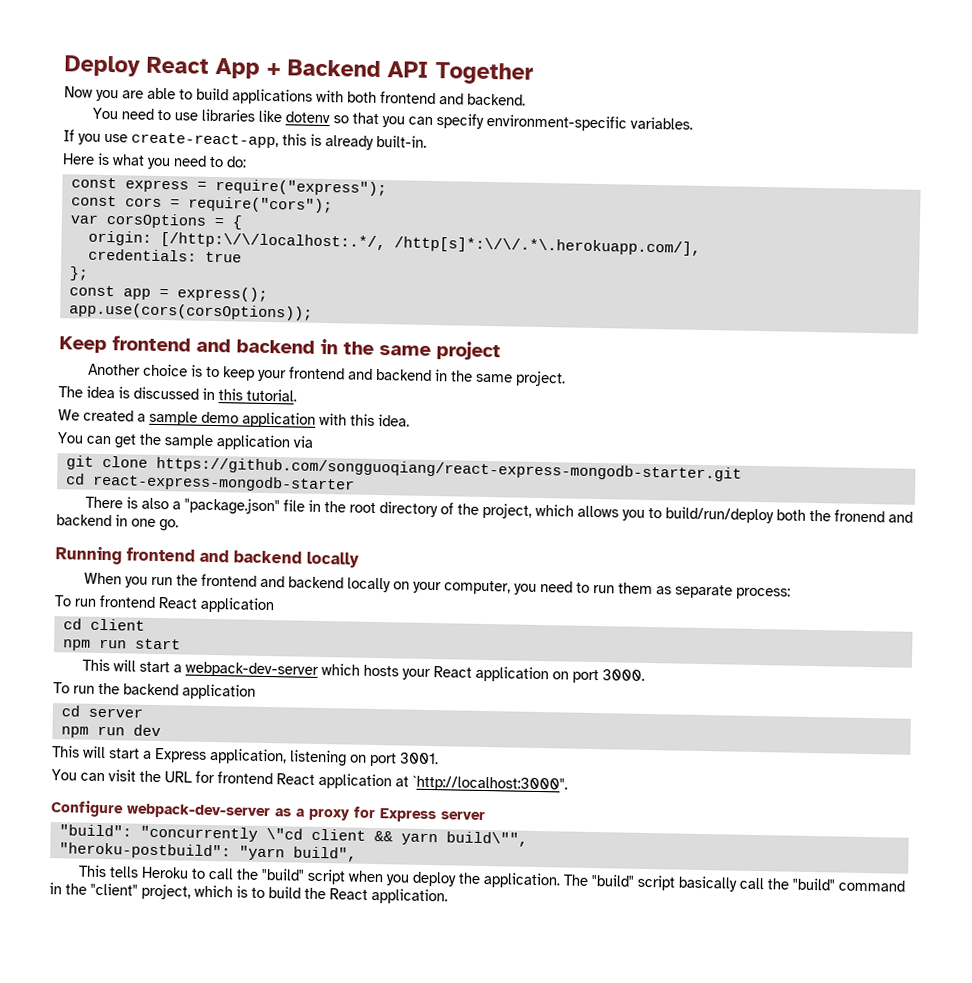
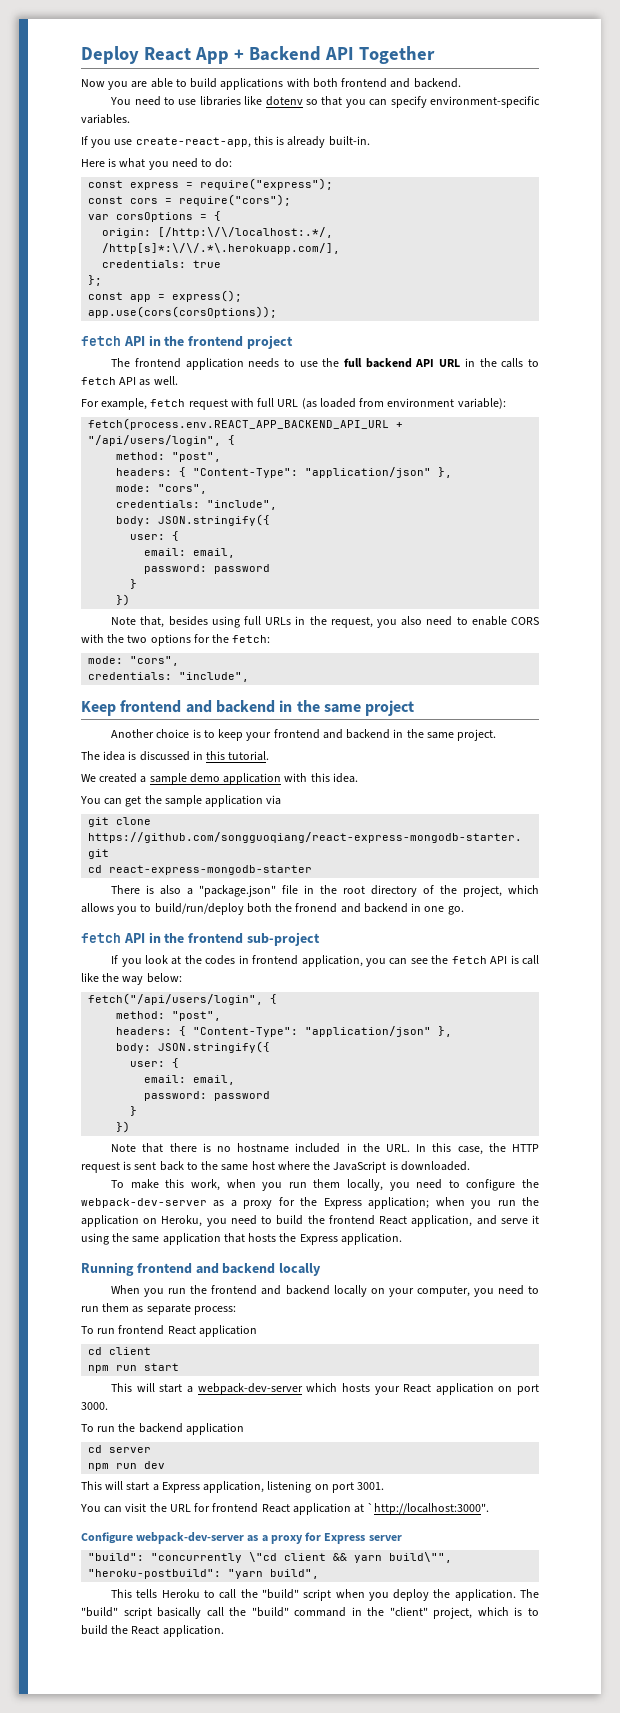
+ fetch API in the frontend project
+ The frontend application needs to use the full backend API URL in the calls to fetch API as well.
+ For example, fetch request with full URL (as loaded from environment variable):
+ fetch(process.env.REACT_APP_BACKEND_API_URL + "/api/users/login", {
+ method: "post",
+ headers: { "Content-Type": "application/json" },
+ mode: "cors",
+ credentials: "include",
+ body: JSON.stringify({
+ user: {
+ email: email,
+ password: password
+ }
+ })
+ Note that, besides using full URLs in the request, you also need to enable CORS with the two options for the fetch:
+ mode: "cors",
+ credentials: "include",
+ fetch API in the frontend sub-project
+ If you look at the codes in frontend application, you can see the fetch API is call like the way below:
+ fetch("/api/users/login", {
+ method: "post",
+ headers: { "Content-Type": "application/json" },
+ body: JSON.stringify({
+ user: {
+ email: email,
+ password: password
+ }
+ })
+ Note that there is no hostname included in the URL. In this case, the HTTP request is sent back to the same host where the JavaScript is downloaded.
+ To make this work, when you run them locally, you need to configure the webpack-dev-server as a proxy for the Express application; when you run the application on Heroku, you need to build the frontend React application, and serve it using the same application that hosts the Express application.

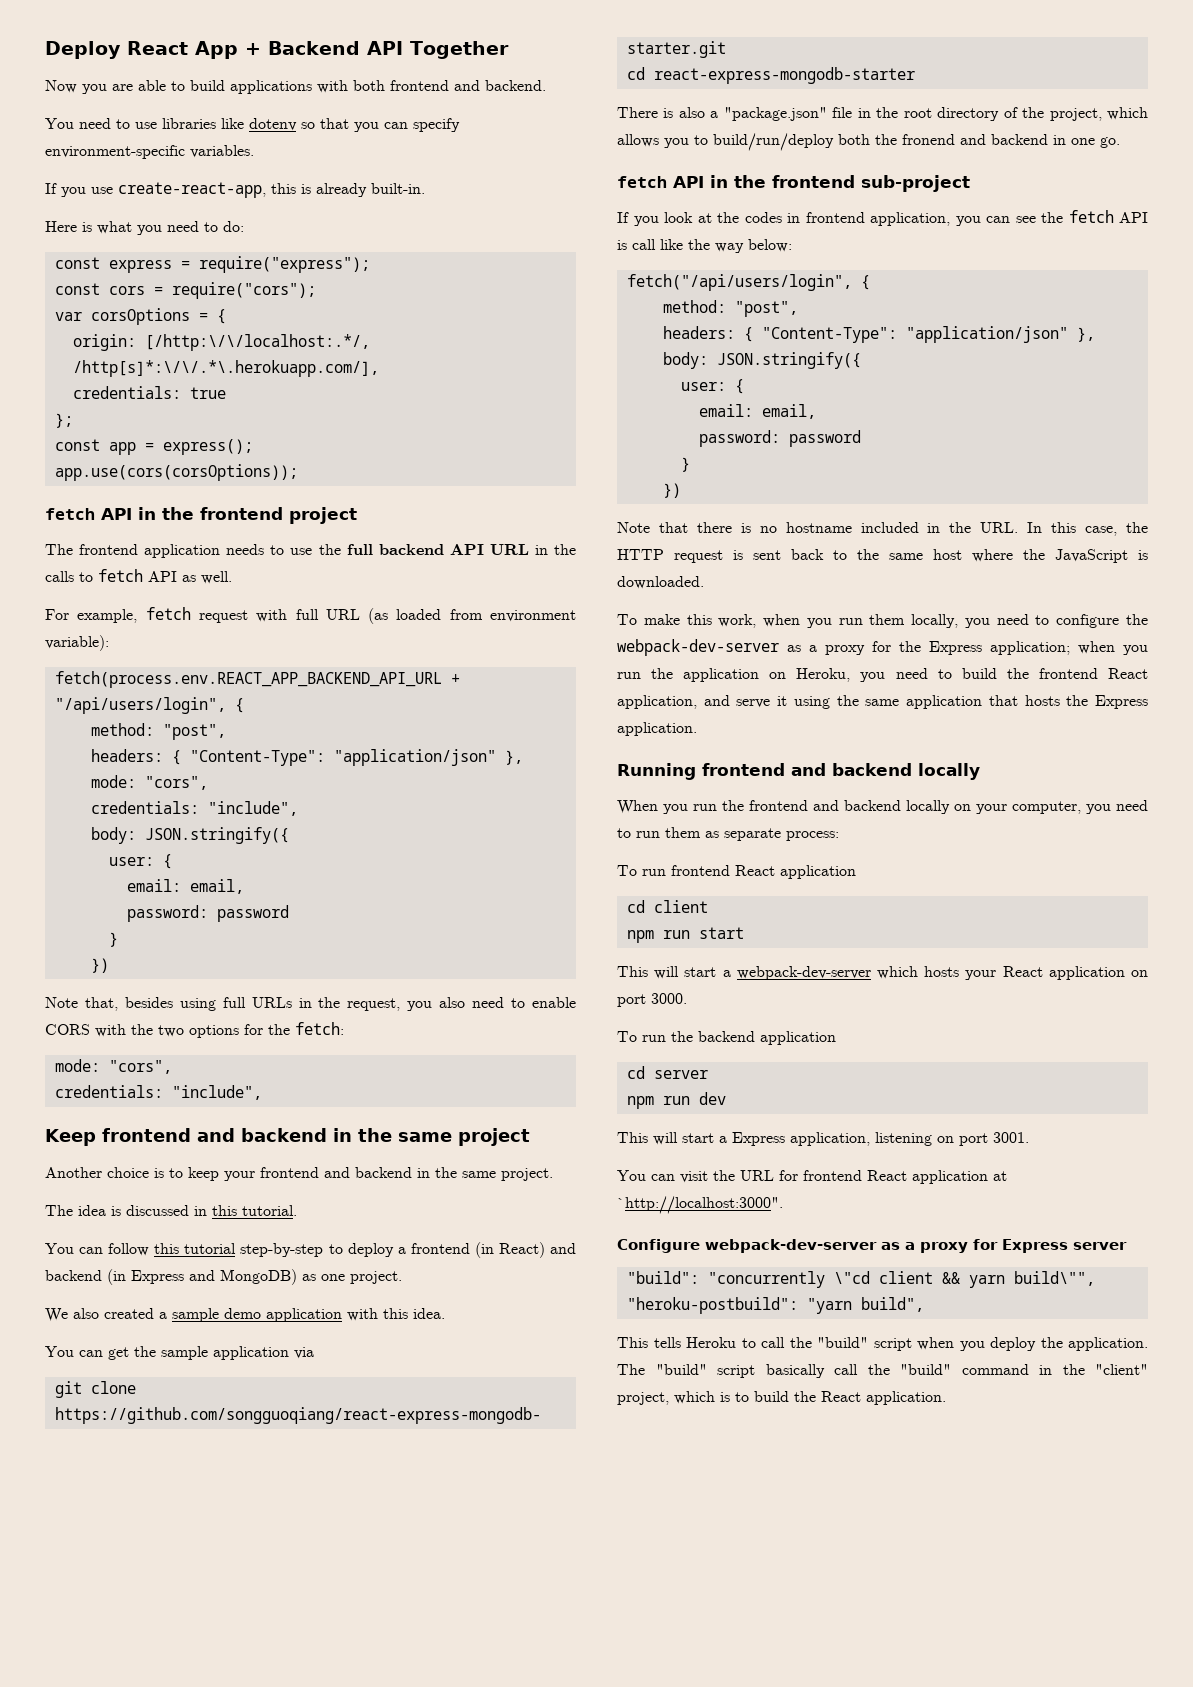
+ You can follow this tutorial step-by-step to deploy a frontend (in React) and backend (in Express and MongoDB) as one project.
- We created a sample demo application with this idea.
+ We also created a sample demo application with this idea.

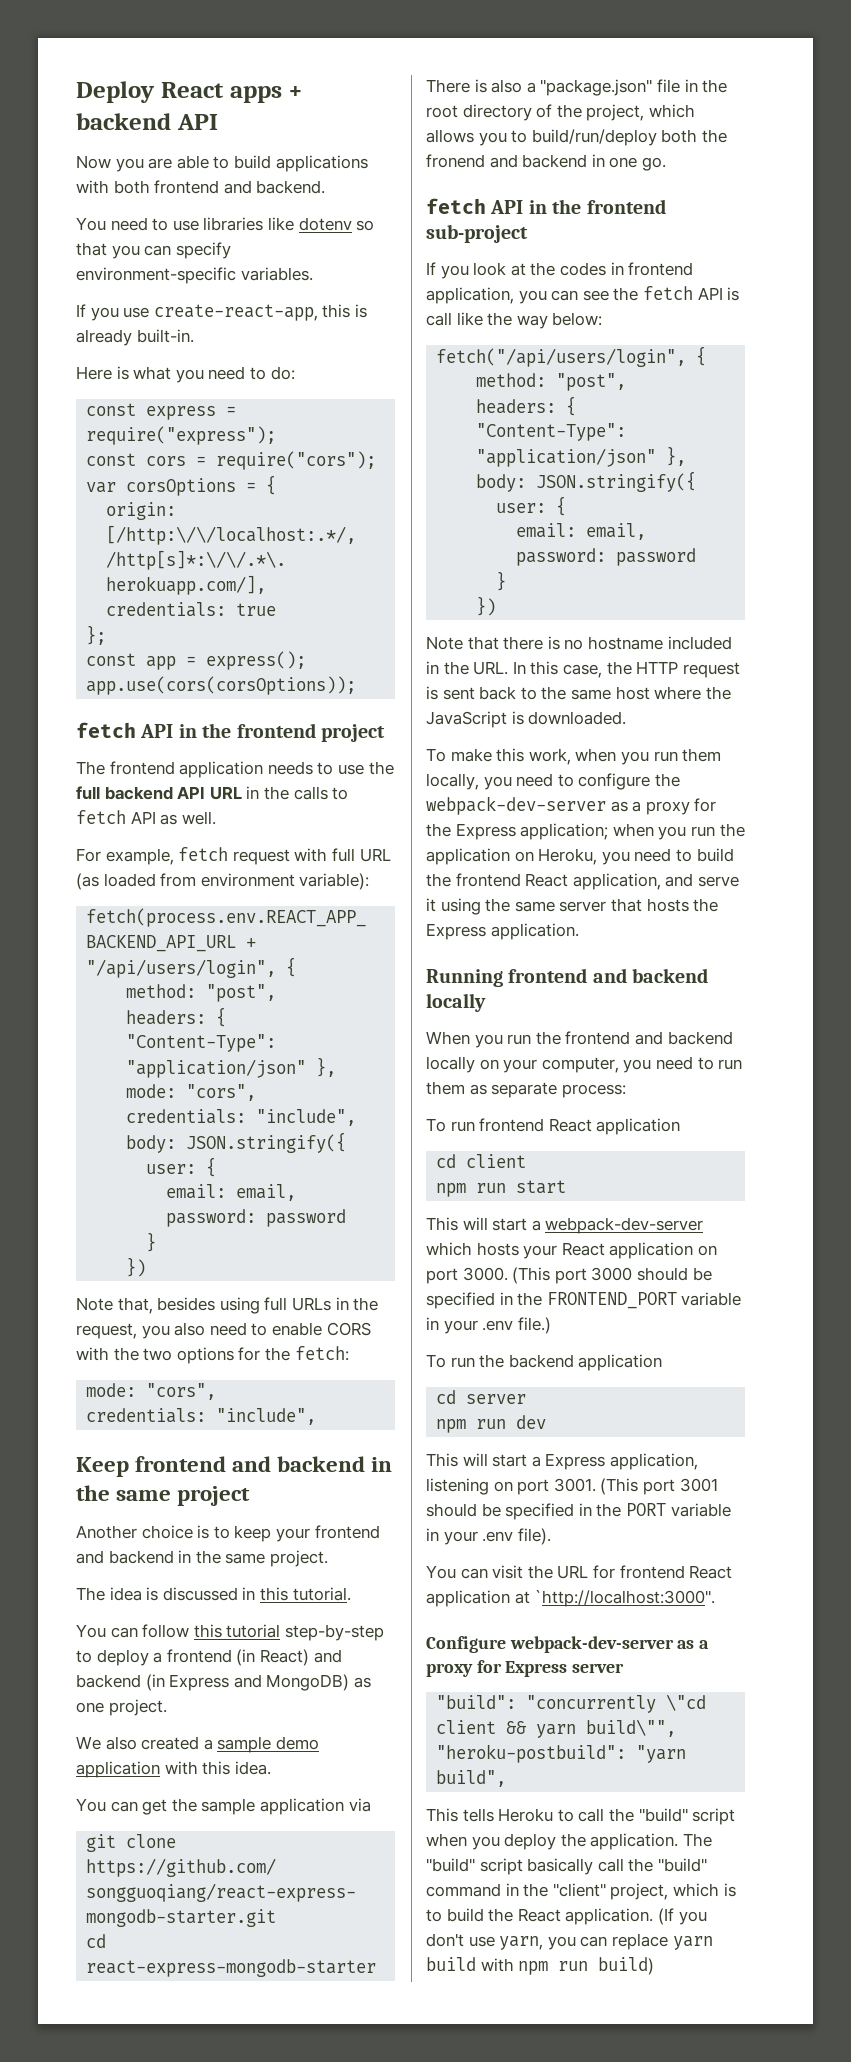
- Deploy React App + Backend API Together
+ Deploy React apps + backend API
- To make this work, when you run them locally, you need to configure the webpack-dev-server as a proxy for the Express application; when you run the application on Heroku, you need to build the frontend React application, and serve it using the same application that hosts the Express application.
+ To make this work, when you run them locally, you need to configure the webpack-dev-server as a proxy for the Express application; when you run the application on Heroku, you need to build the frontend React application, and serve it using the same server that hosts the Express application.
+ (This port 3000 should be specified in the FRONTEND_PORT variable in your .env file.)
+ (This port 3001 should be specified in the PORT variable in your .env file).
+ (If you don't use yarn, you can replace yarn build with npm run build)

